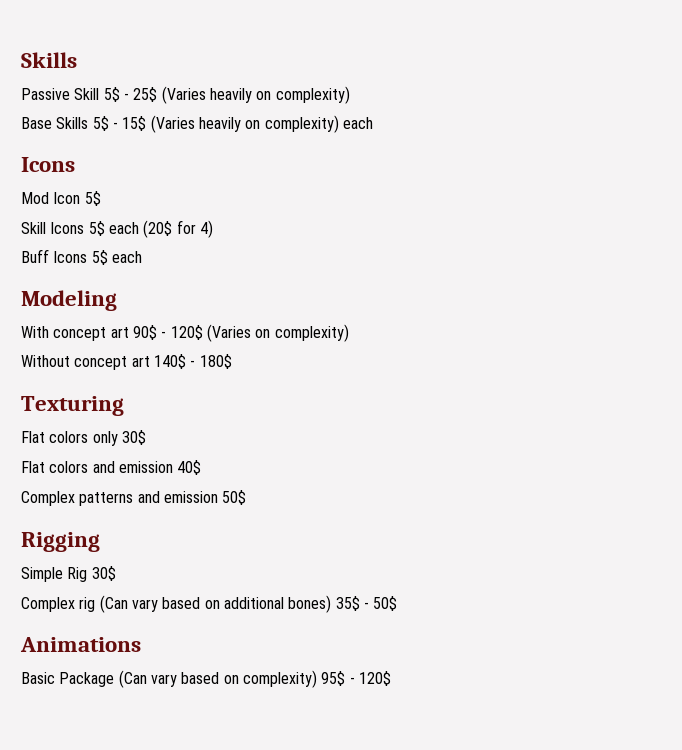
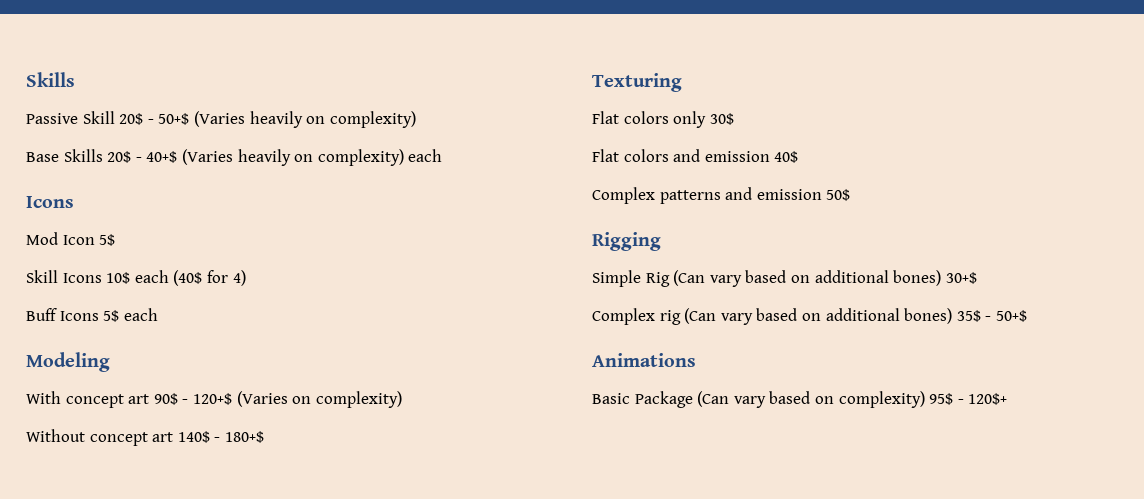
- Passive Skill 5$ - 25$ (Varies heavily on complexity)
+ Passive Skill 20$ - 50+$ (Varies heavily on complexity)
- Base Skills 5$ - 15$ (Varies heavily on complexity) each
+ Base Skills 20$ - 40+$ (Varies heavily on complexity) each
- Skill Icons 5$ each (20$ for 4)
+ Skill Icons 10$ each (40$ for 4)
- With concept art 90$ - 120$ (Varies on complexity)
+ With concept art 90$ - 120+$ (Varies on complexity)
- Without concept art 140$ - 180$
+ Without concept art 140$ - 180+$
- Simple Rig 30$
+ Simple Rig (Can vary based on additional bones) 30+$
- Complex rig (Can vary based on additional bones) 35$ - 50$
+ Complex rig (Can vary based on additional bones) 35$ - 50+$
- Basic Package (Can vary based on complexity) 95$ - 120$
+ Basic Package (Can vary based on complexity) 95$ - 120$+

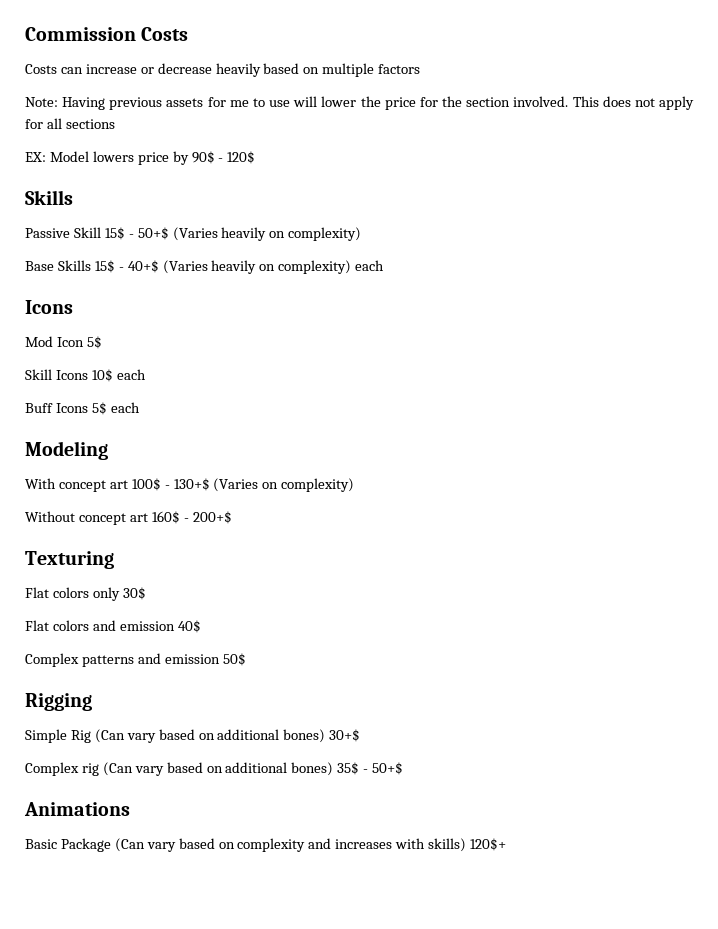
+ Commission Costs
+ Costs can increase or decrease heavily based on multiple factors
+ Note: Having previous assets for me to use will lower the price for the section involved. This does not apply for all sections
+ EX: Model lowers price by 90$ - 120$
- Passive Skill 20$ - 50+$ (Varies heavily on complexity)
+ Passive Skill 15$ - 50+$ (Varies heavily on complexity)
- Base Skills 20$ - 40+$ (Varies heavily on complexity) each
+ Base Skills 15$ - 40+$ (Varies heavily on complexity) each
- Skill Icons 10$ each (40$ for 4)
+ Skill Icons 10$ each
- With concept art 90$ - 120+$ (Varies on complexity)
+ With concept art 100$ - 130+$ (Varies on complexity)
- Without concept art 140$ - 180+$
+ Without concept art 160$ - 200+$
- Basic Package (Can vary based on complexity) 95$ - 120$+
+ Basic Package (Can vary based on complexity and increases with skills) 120$+

